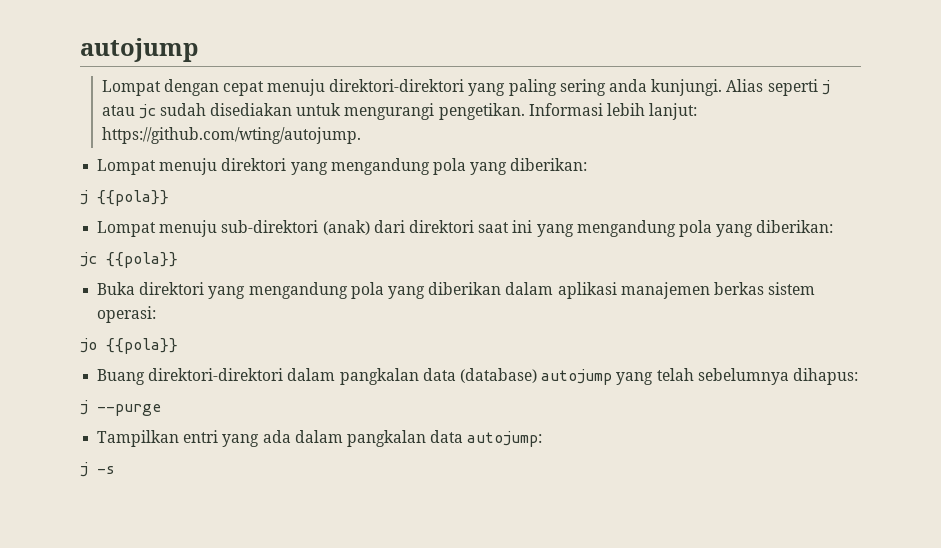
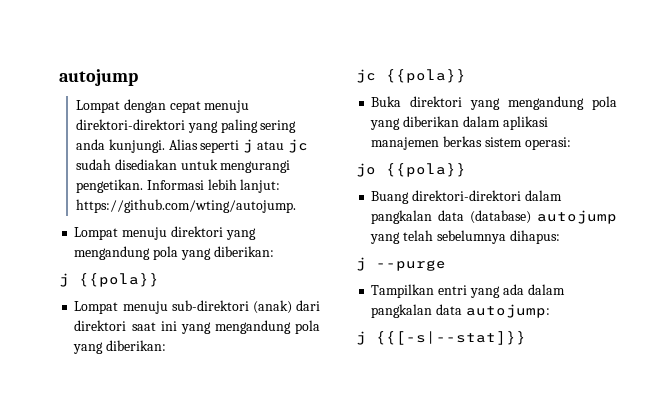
- j -s
+ j {{[-s|--stat]}}

